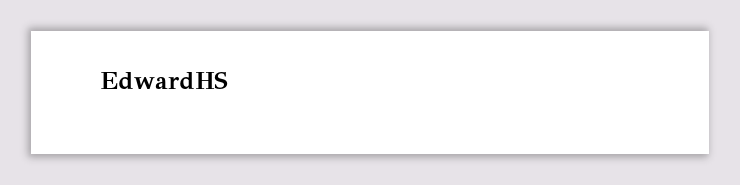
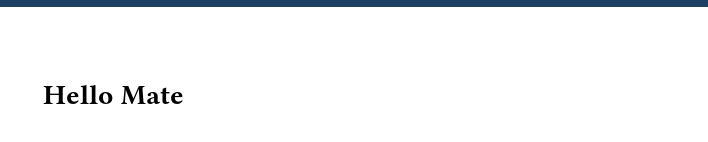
- EdwardHS
+ Hello Mate

